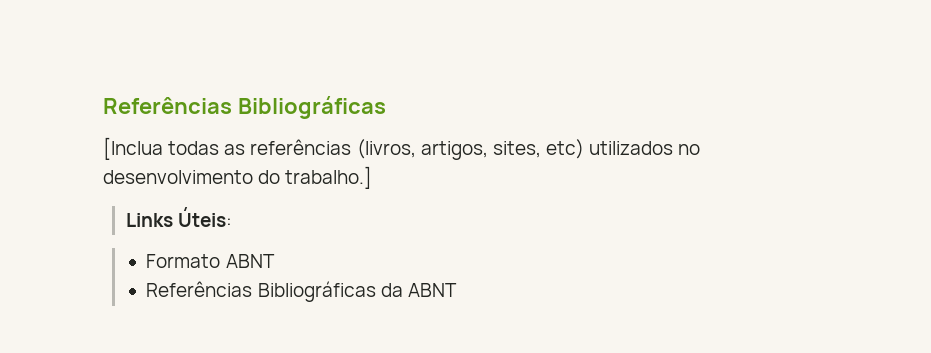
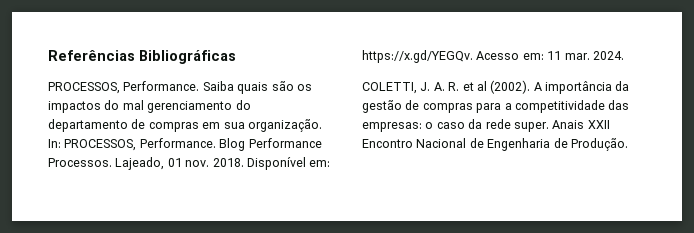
- [Inclua todas as referências (livros, artigos, sites, etc) utilizados no desenvolvimento do trabalho.]
- Links Úteis:
- Formato ABNT
- Referências Bibliográficas da ABNT
+ PROCESSOS, Performance. Saiba quais são os impactos do mal gerenciamento do departamento de compras em sua organização. In: PROCESSOS, Performance. Blog Performance Processos. Lajeado, 01 nov. 2018. Disponível em: https://x.gd/YEGQv. Acesso em: 11 mar. 2024.
+ COLETTI, J. A. R. et al (2002). A importância da gestão de compras para a competitividade das empresas: o caso da rede super. Anais XXII Encontro Nacional de Engenharia de Produção.

